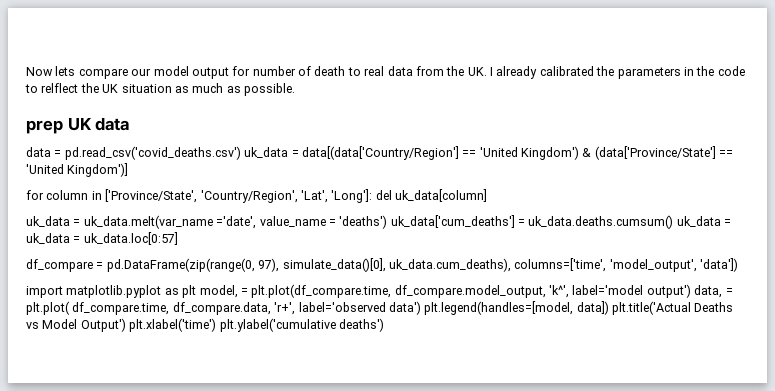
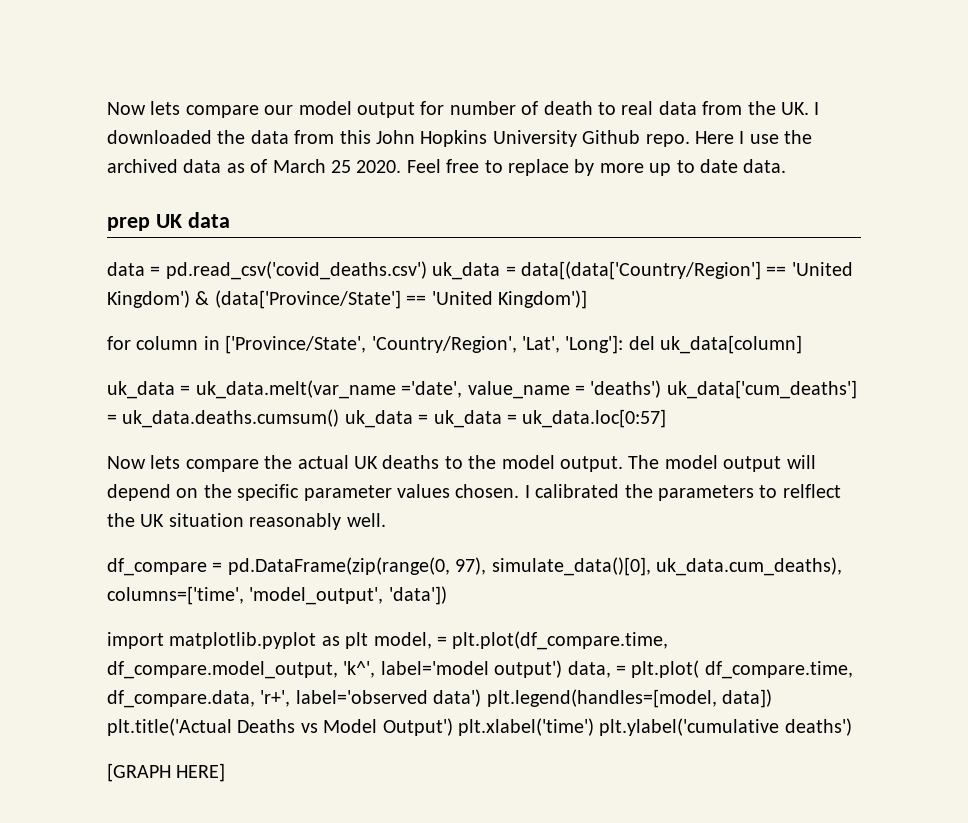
- Now lets compare our model output for number of death to real data from the UK. I already calibrated the parameters in the code to relflect the UK situation as much as possible.
+ Now lets compare our model output for number of death to real data from the UK. I downloaded the data from this John Hopkins University Github repo. Here I use the archived data as of March 25 2020. Feel free to replace by more up to date data.
+ Now lets compare the actual UK deaths to the model output. The model output will depend on the specific parameter values chosen. I calibrated the parameters to relflect the UK situation reasonably well.
+ [GRAPH HERE]

